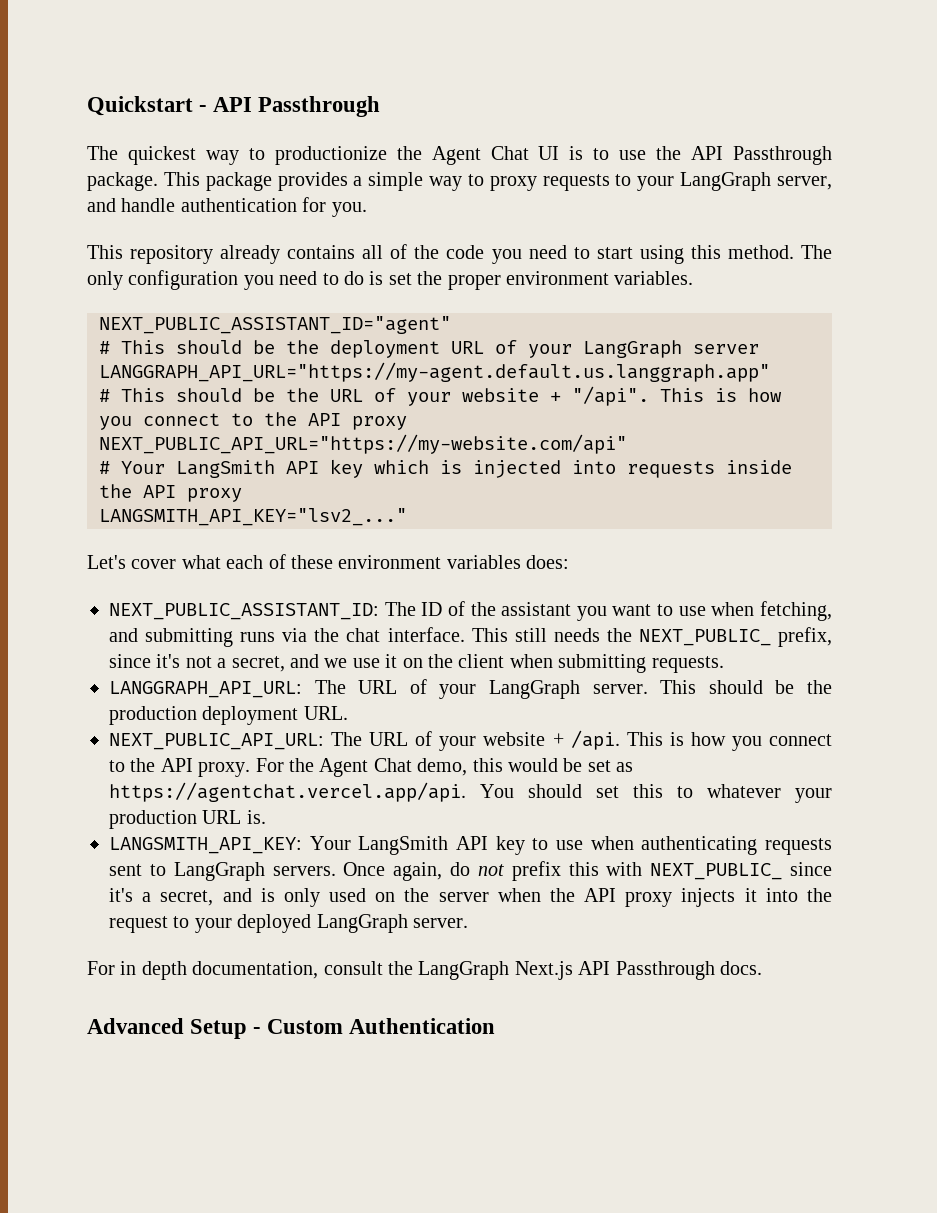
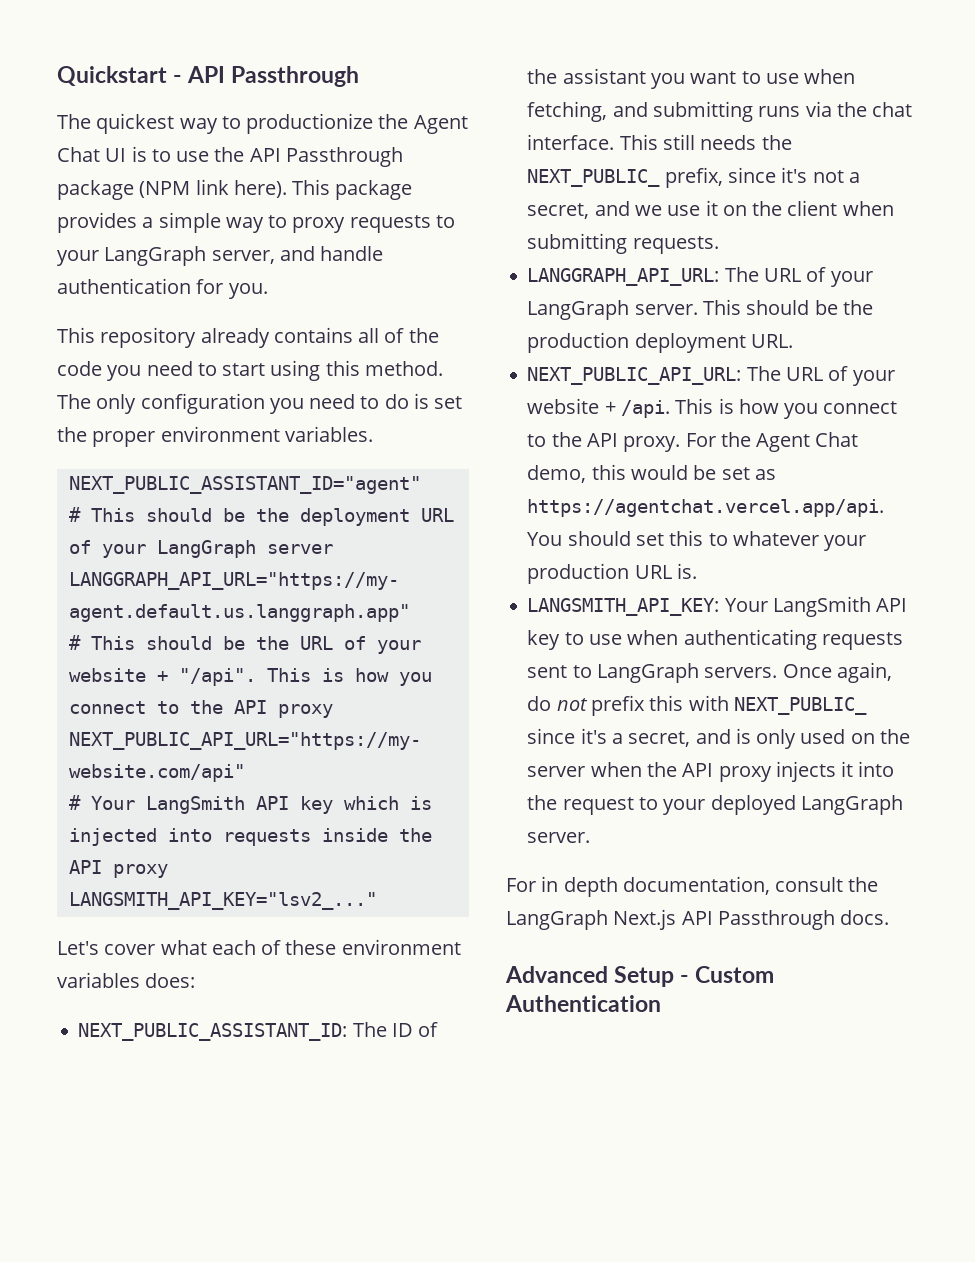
- The quickest way to productionize the Agent Chat UI is to use the API Passthrough package.
+ The quickest way to productionize the Agent Chat UI is to use the API Passthrough package (NPM link here).

